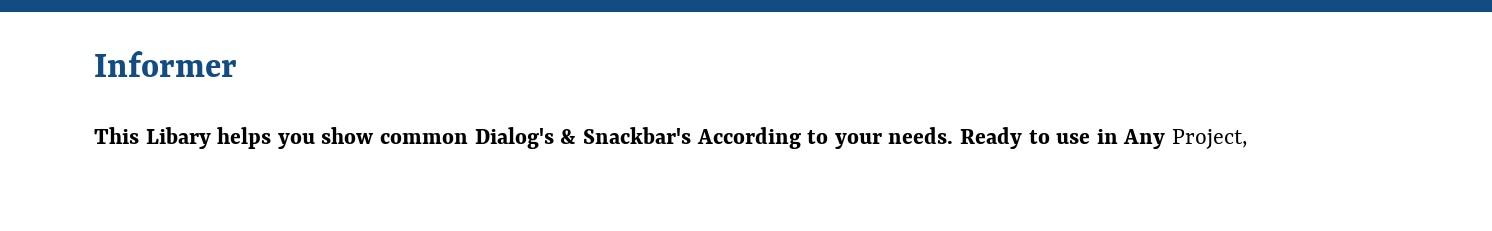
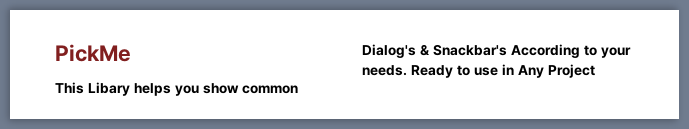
- Informer
+ PickMe
- Ready to use in Any Project,
+ Ready to use in Any Project

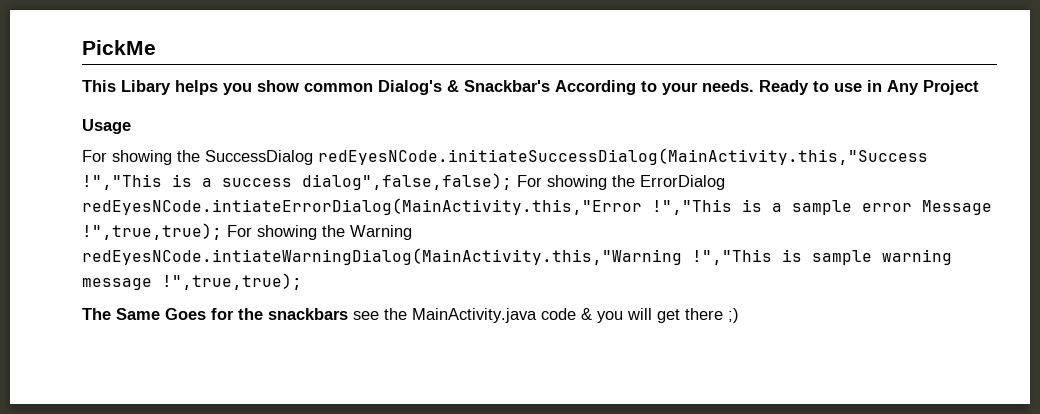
+ Usage
+ For showing the SuccessDialog redEyesNCode.initiateSuccessDialog(MainActivity.this,"Success !","This is a success dialog",false,false); For showing the ErrorDialog redEyesNCode.intiateErrorDialog(MainActivity.this,"Error !","This is a sample error Message !",true,true); For showing the Warning redEyesNCode.intiateWarningDialog(MainActivity.this,"Warning !","This is sample warning message !",true,true);
+ The Same Goes for the snackbars see the MainActivity.java code & you will get there ;)

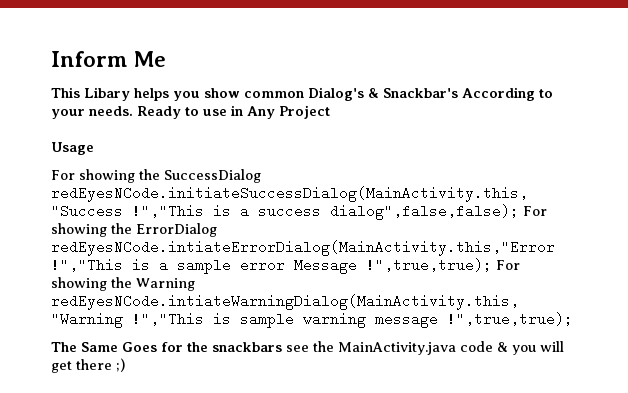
- PickMe
+ Inform Me

